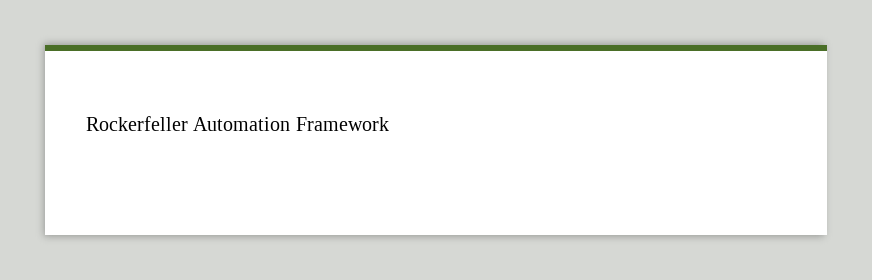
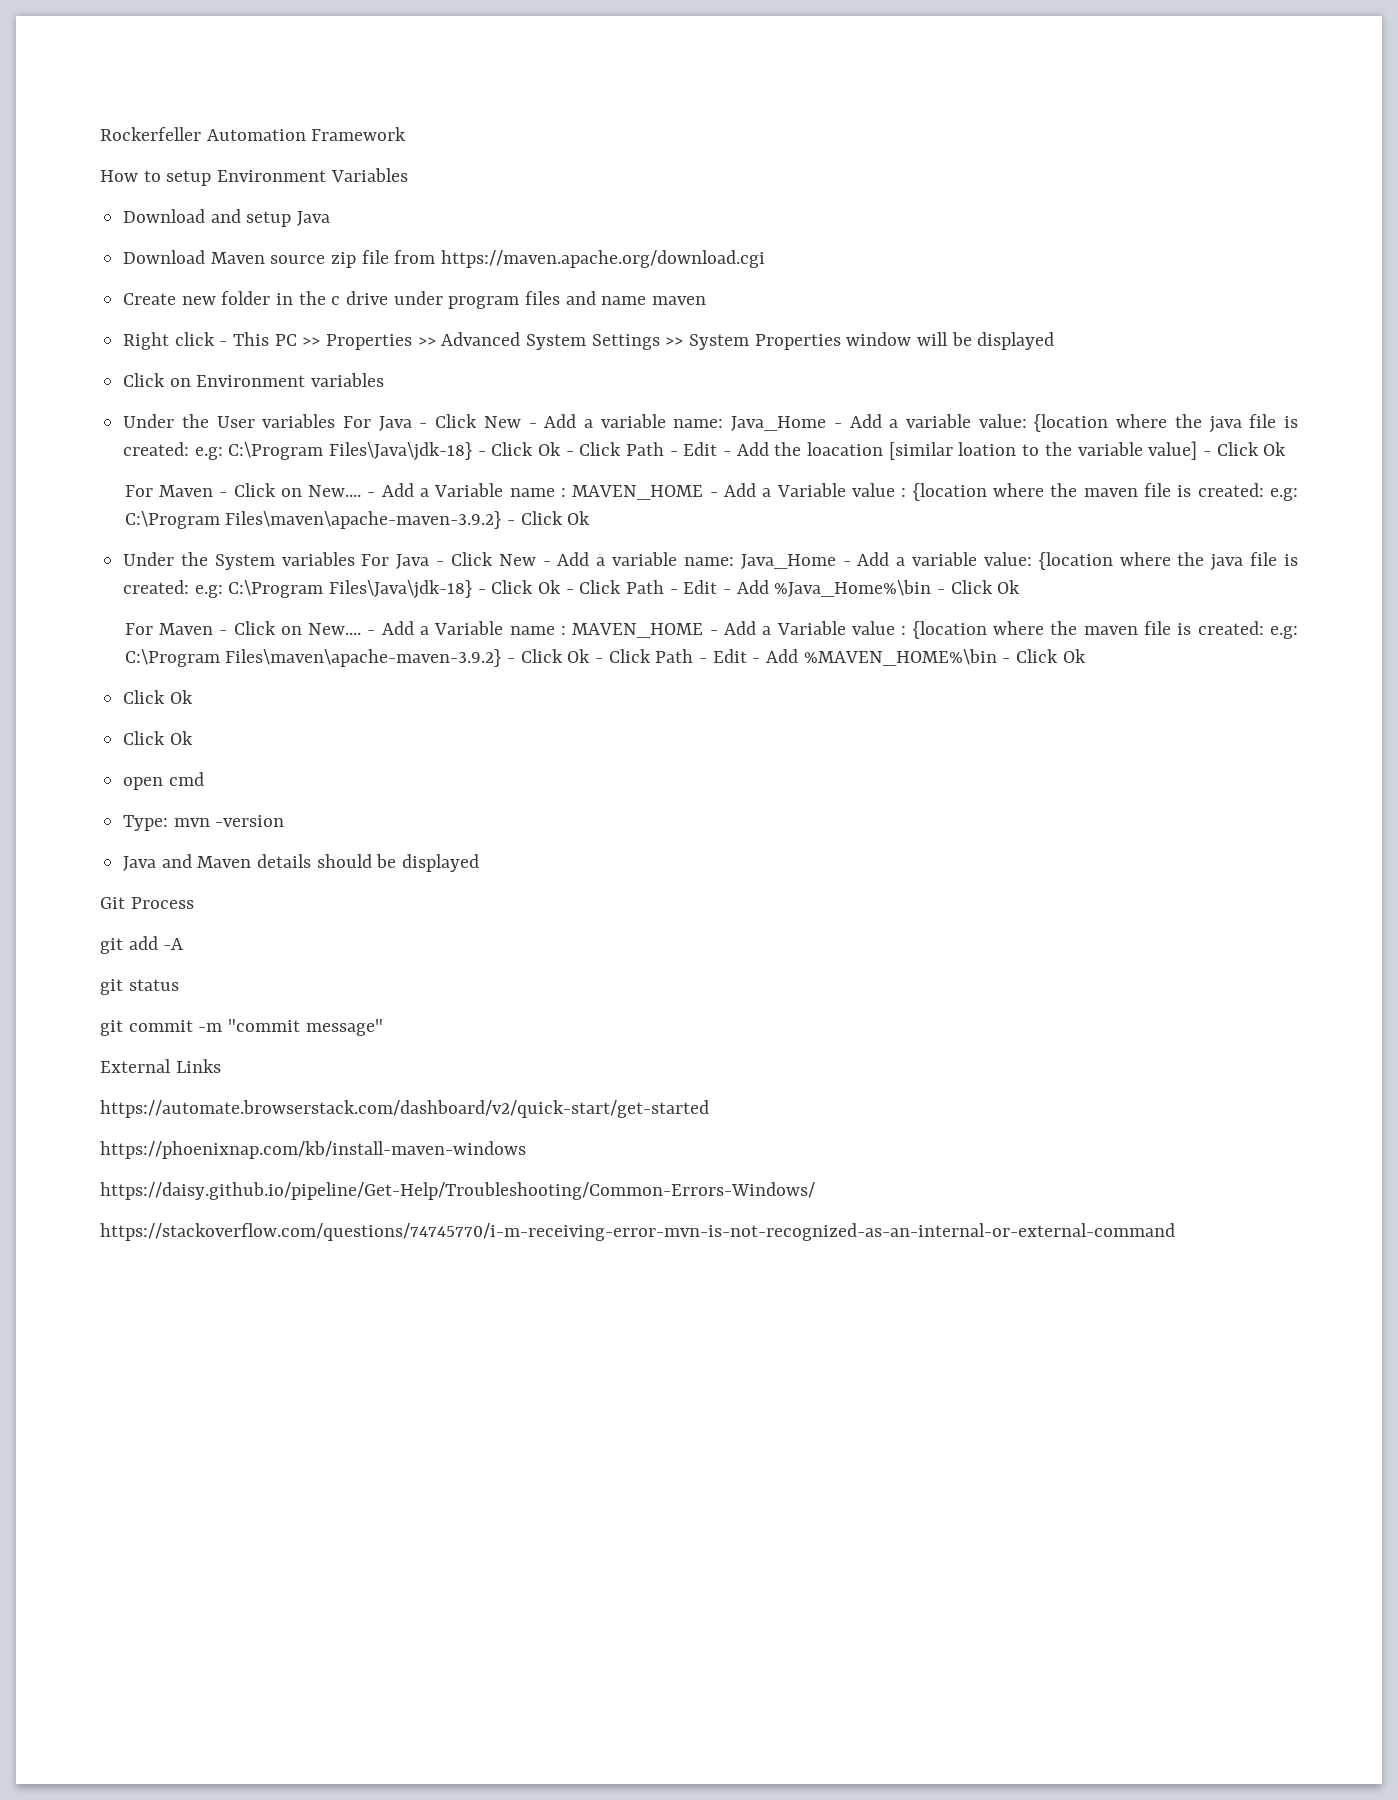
+ How to setup Environment Variables
+ Download and setup Java
+ Download Maven source zip file from https://maven.apache.org/download.cgi
+ Create new folder in the c drive under program files and name maven
+ Right click - This PC >> Properties >> Advanced System Settings >> System Properties window will be displayed
+ Click on Environment variables
+ Under the User variables For Java - Click New - Add a variable name: Java_Home - Add a variable value: {location where the java file is created: e.g: C:\Program Files\Java\jdk-18} - Click Ok - Click Path - Edit - Add the loacation [similar loation to the variable value] - Click Ok
+ For Maven - Click on New.... - Add a Variable name : MAVEN_HOME - Add a Variable value : {location where the maven file is created: e.g: C:\Program Files\maven\apache-maven-3.9.2} - Click Ok
+ Under the System variables For Java - Click New - Add a variable name: Java_Home - Add a variable value: {location where the java file is created: e.g: C:\Program Files\Java\jdk-18} - Click Ok - Click Path - Edit - Add %Java_Home%\bin - Click Ok
+ For Maven - Click on New.... - Add a Variable name : MAVEN_HOME - Add a Variable value : {location where the maven file is created: e.g: C:\Program Files\maven\apache-maven-3.9.2} - Click Ok - Click Path - Edit - Add %MAVEN_HOME%\bin - Click Ok
+ Click Ok
+ Click Ok
+ open cmd
+ Type: mvn -version
+ Java and Maven details should be displayed
+ Git Process
+ git add -A
+ git status
+ git commit -m "commit message"
+ External Links
+ https://automate.browserstack.com/dashboard/v2/quick-start/get-started
+ https://phoenixnap.com/kb/install-maven-windows
+ https://daisy.github.io/pipeline/Get-Help/Troubleshooting/Common-Errors-Windows/
+ https://stackoverflow.com/questions/74745770/i-m-receiving-error-mvn-is-not-recognized-as-an-internal-or-external-command

